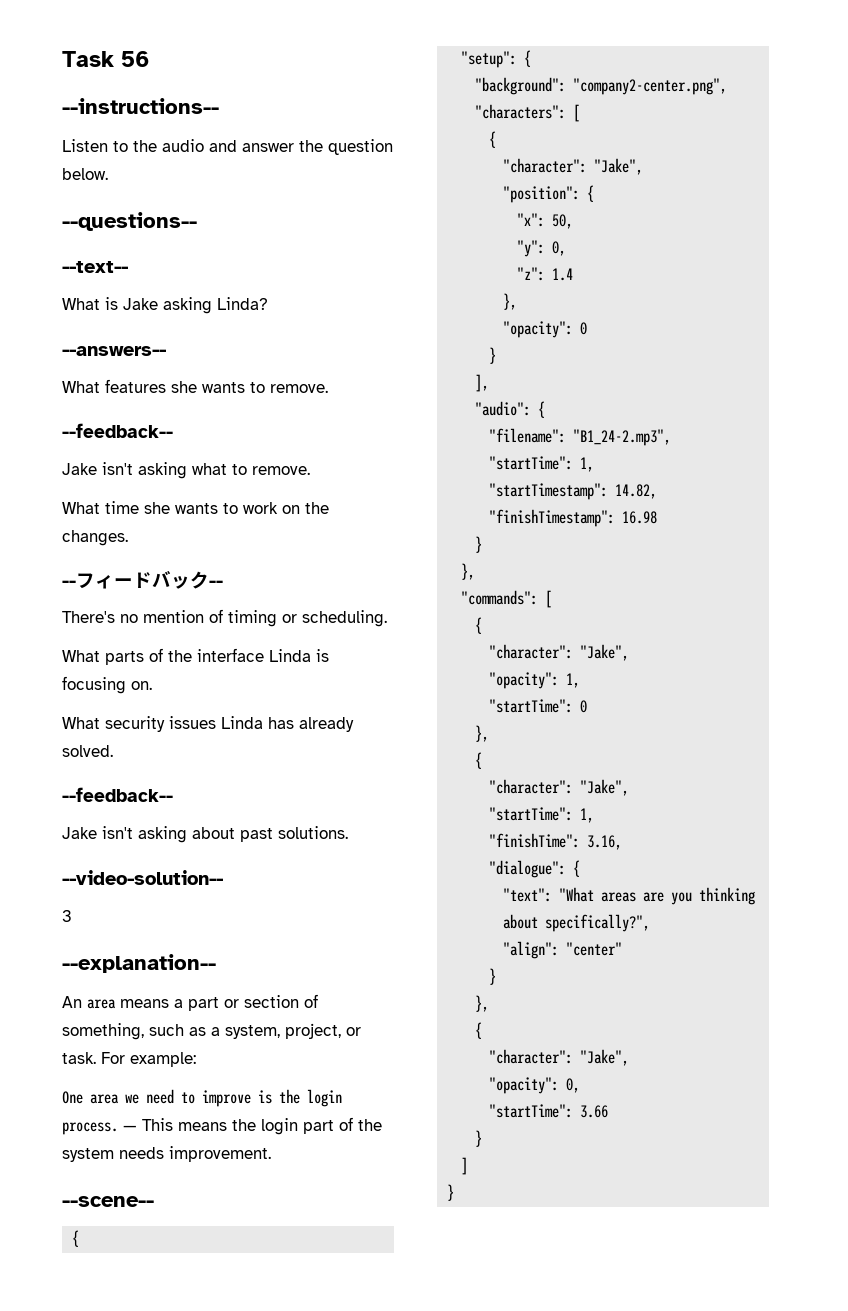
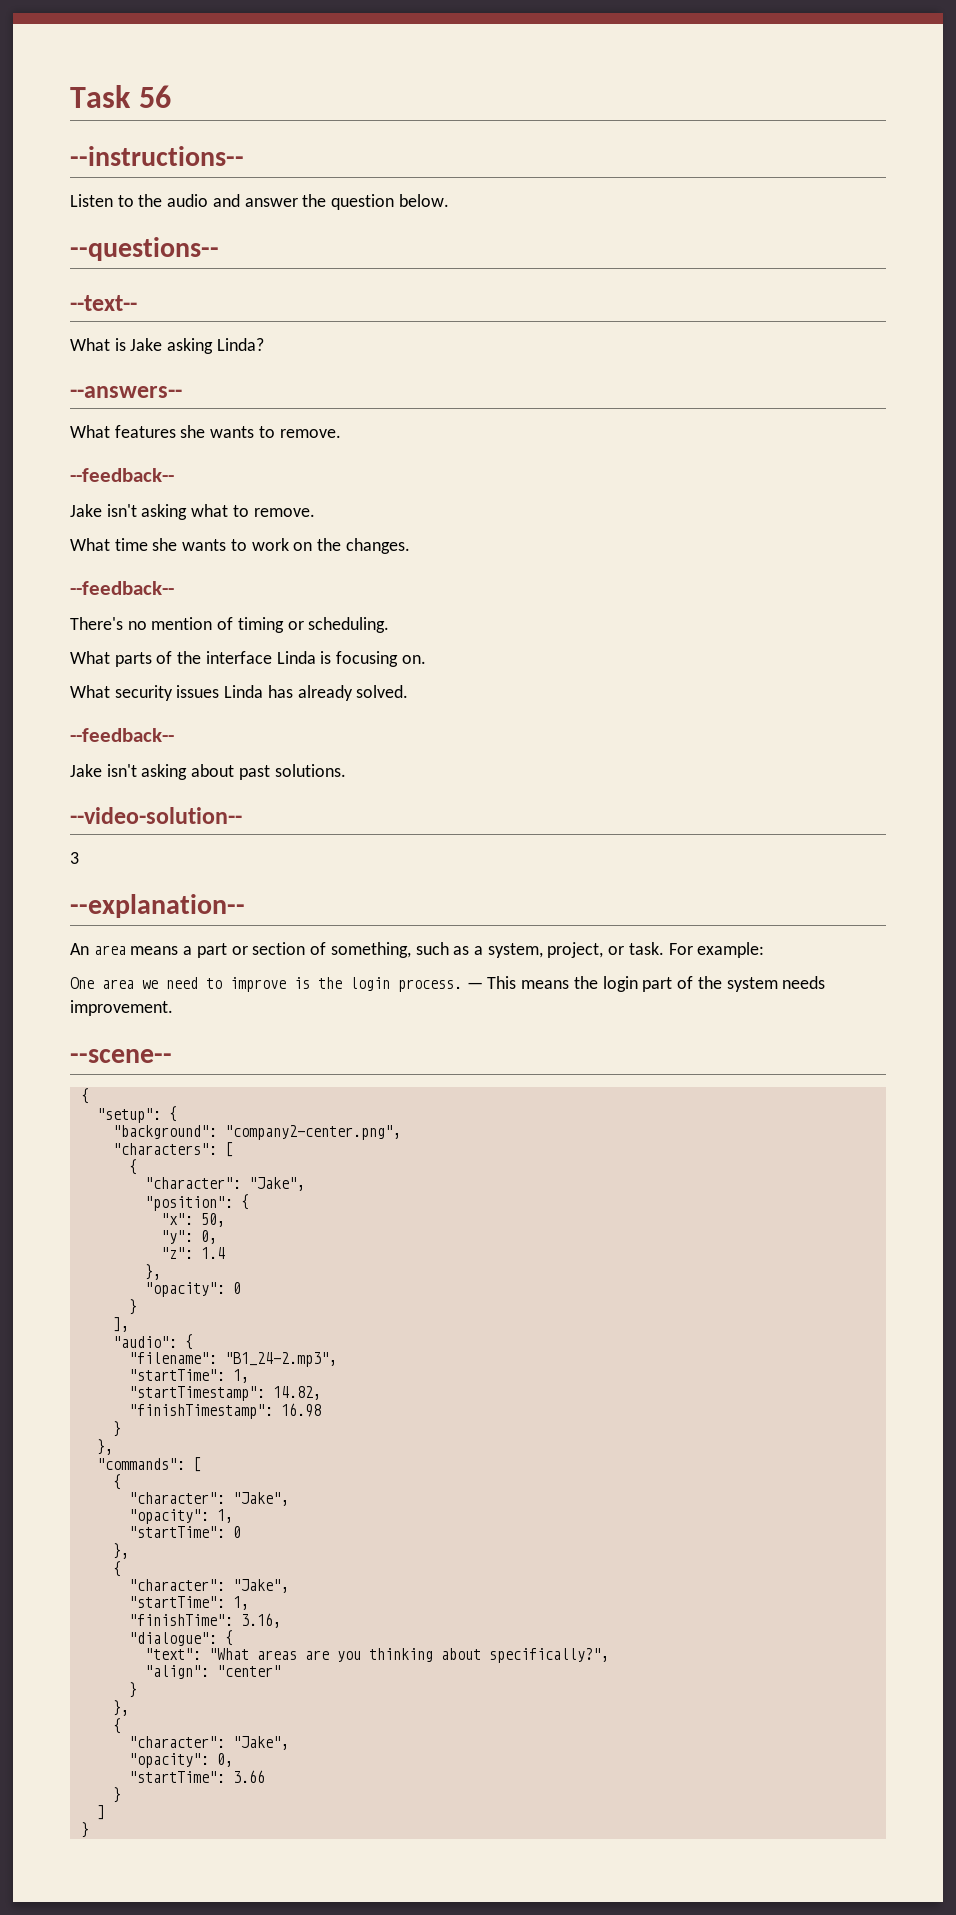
  What time she wants to work on the changes.
- --フィードバック--
+ --feedback--

